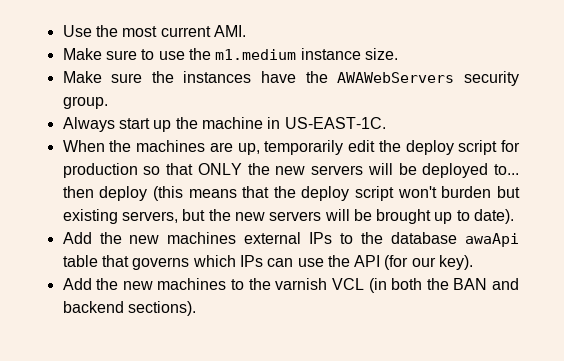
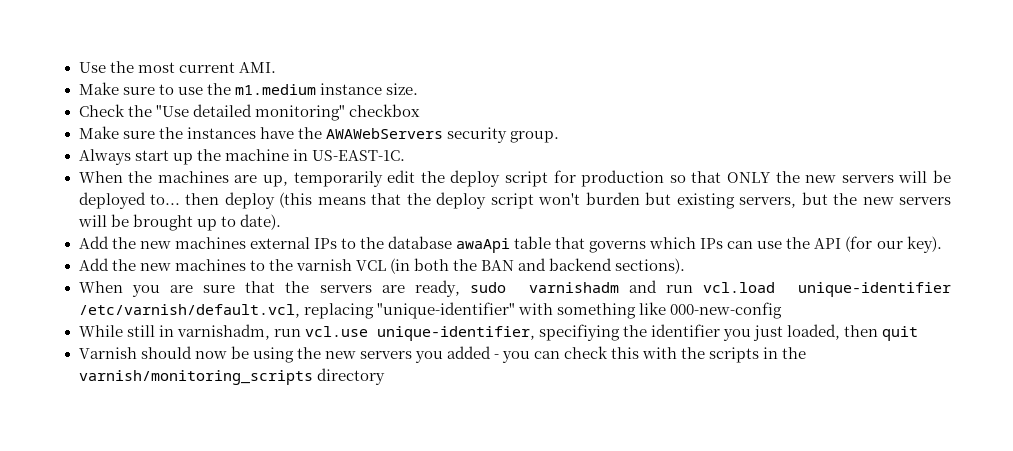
+ Check the "Use detailed monitoring" checkbox
+ When you are sure that the servers are ready, sudo varnishadm and run vcl.load unique-identifier /etc/varnish/default.vcl, replacing "unique-identifier" with something like 000-new-config
+ While still in varnishadm, run vcl.use unique-identifier, specifiying the identifier you just loaded, then quit
+ Varnish should now be using the new servers you added - you can check this with the scripts in the varnish/monitoring_scripts directory

